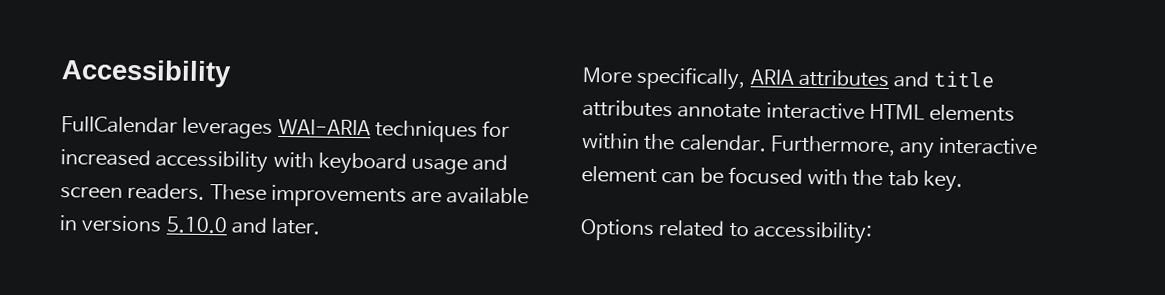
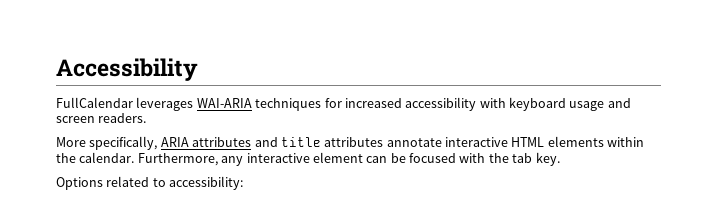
- These improvements are available in versions 5.10.0 and later.

